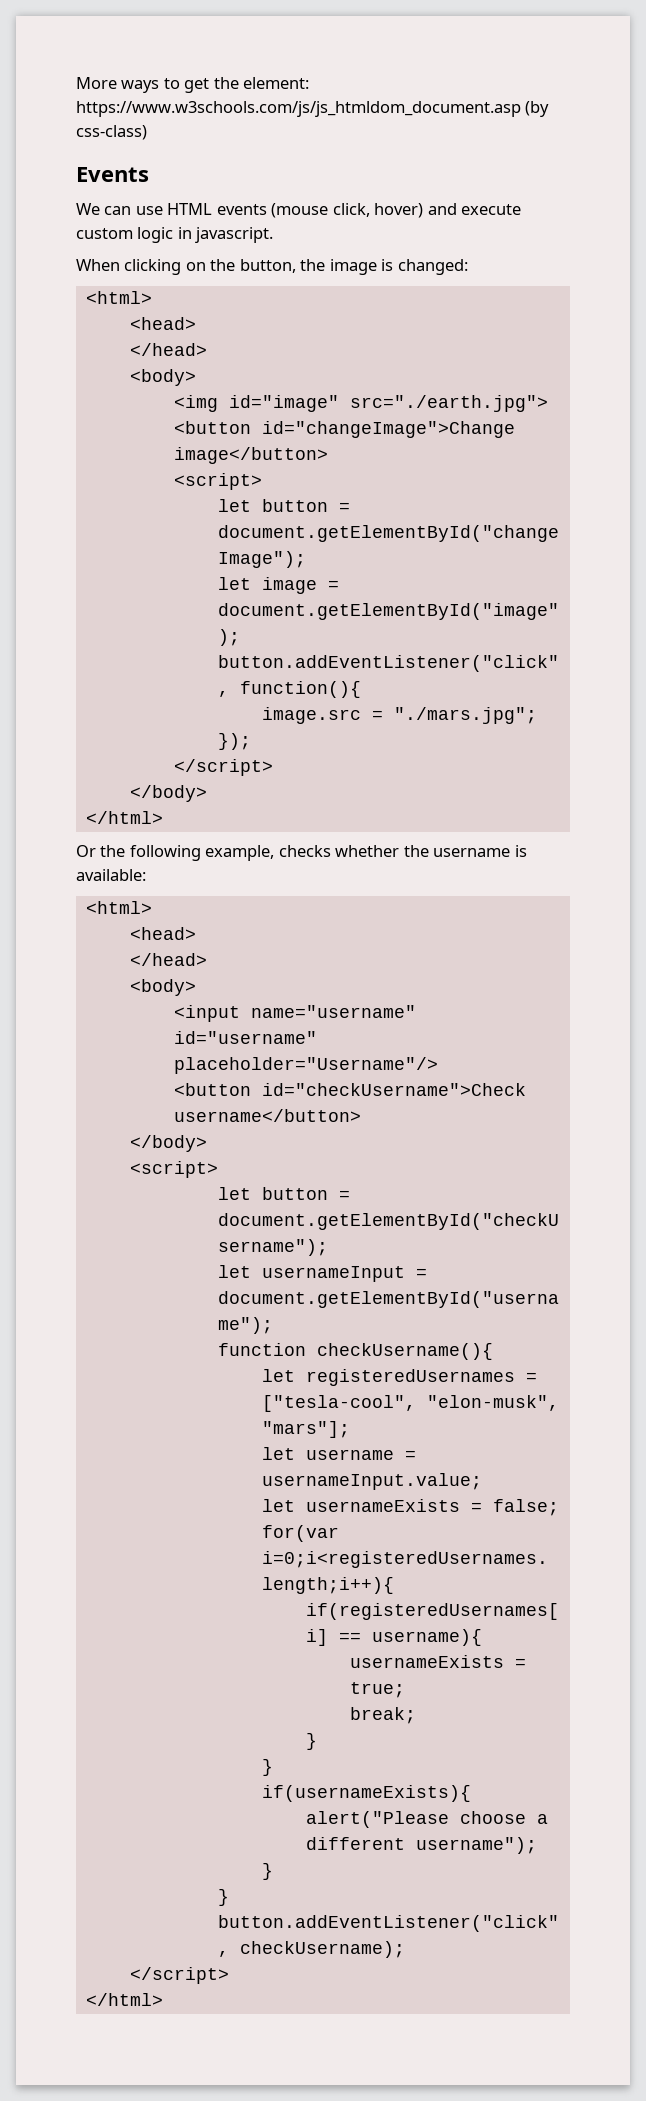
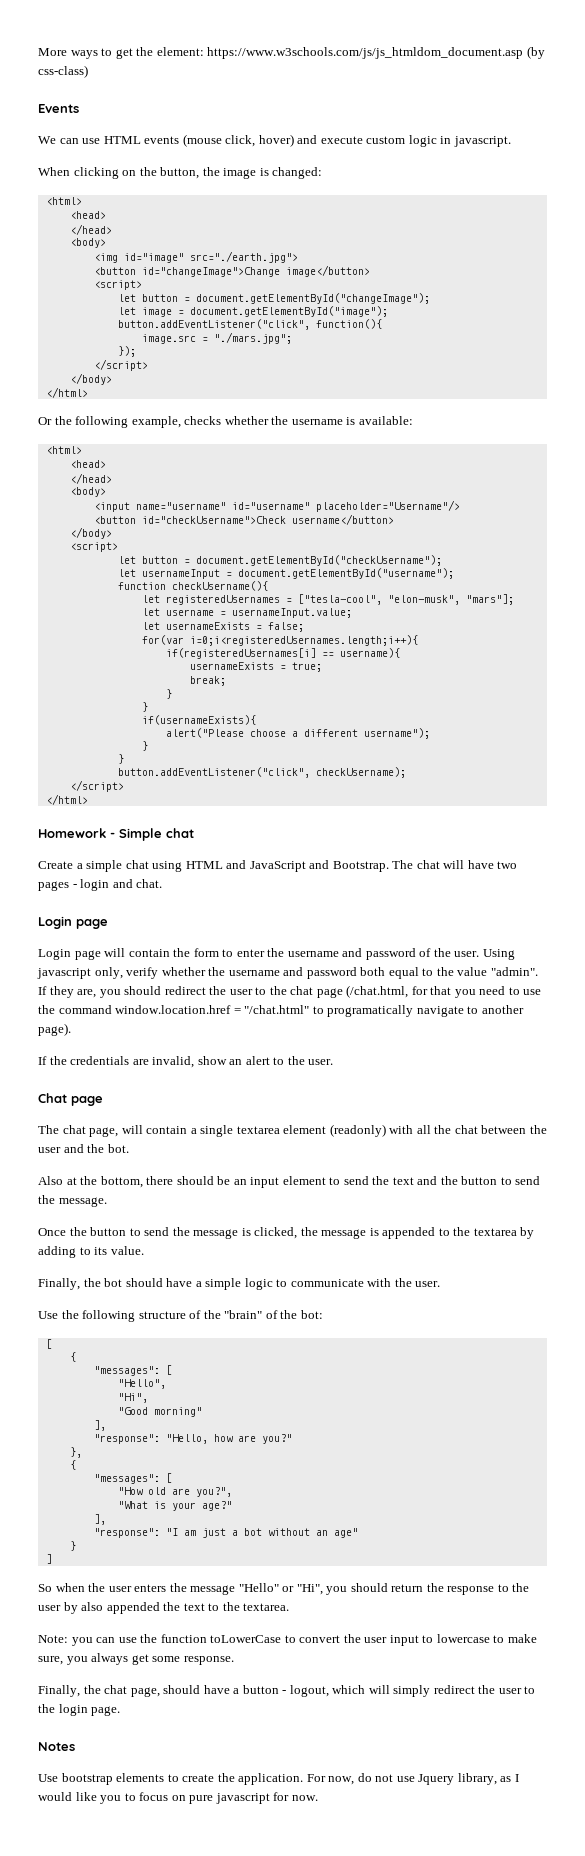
+ Homework - Simple chat
+ Create a simple chat using HTML and JavaScript and Bootstrap. The chat will have two pages - login and chat.
+ Login page
+ Login page will contain the form to enter the username and password of the user. Using javascript only, verify whether the username and password both equal to the value "admin". If they are, you should redirect the user to the chat page (/chat.html, for that you need to use the command window.location.href = "/chat.html" to programatically navigate to another page).
+ If the credentials are invalid, show an alert to the user.
+ Chat page
+ The chat page, will contain a single textarea element (readonly) with all the chat between the user and the bot.
+ Also at the bottom, there should be an input element to send the text and the button to send the message.
+ Once the button to send the message is clicked, the message is appended to the textarea by adding to its value.
+ Finally, the bot should have a simple logic to communicate with the user.
+ Use the following structure of the "brain" of the bot:
+ [
+ {
+ "messages": [
+ "Hello",
+ "Hi",
+ "Good morning"
+ ],
+ "response": "Hello, how are you?"
+ },
+ {
+ "messages": [
+ "How old are you?",
+ "What is your age?"
+ ],
+ "response": "I am just a bot without an age"
+ }
+ ]
+ So when the user enters the message "Hello" or "Hi", you should return the response to the user by also appended the text to the textarea.
+ Note: you can use the function toLowerCase to convert the user input to lowercase to make sure, you always get some response.
+ Finally, the chat page, should have a button - logout, which will simply redirect the user to the login page.
+ Notes
+ Use bootstrap elements to create the application. For now, do not use Jquery library, as I would like you to focus on pure javascript for now.

